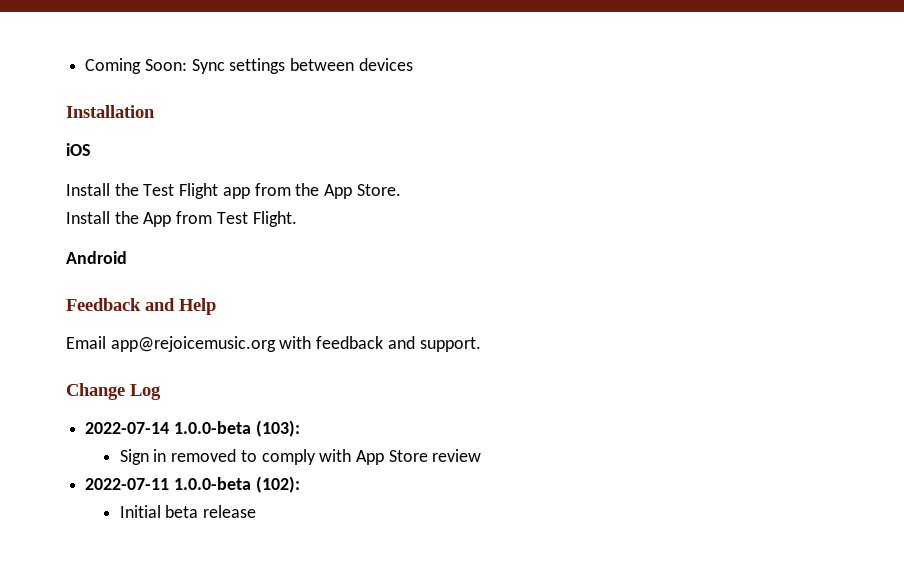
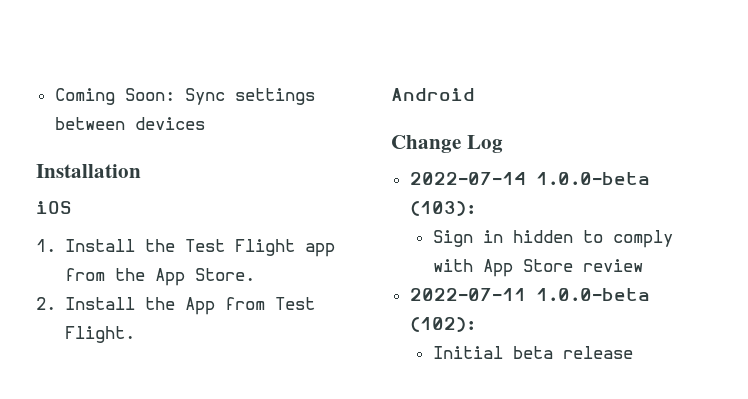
- Install the Test Flight app from the App Store.
+ 1. Install the Test Flight app from the App Store.
- Install the App from Test Flight.
+ 2. Install the App from Test Flight.
- Feedback and Help
- Email app@rejoicemusic.org with feedback and support.
- Sign in removed to comply with App Store review
+ Sign in hidden to comply with App Store review

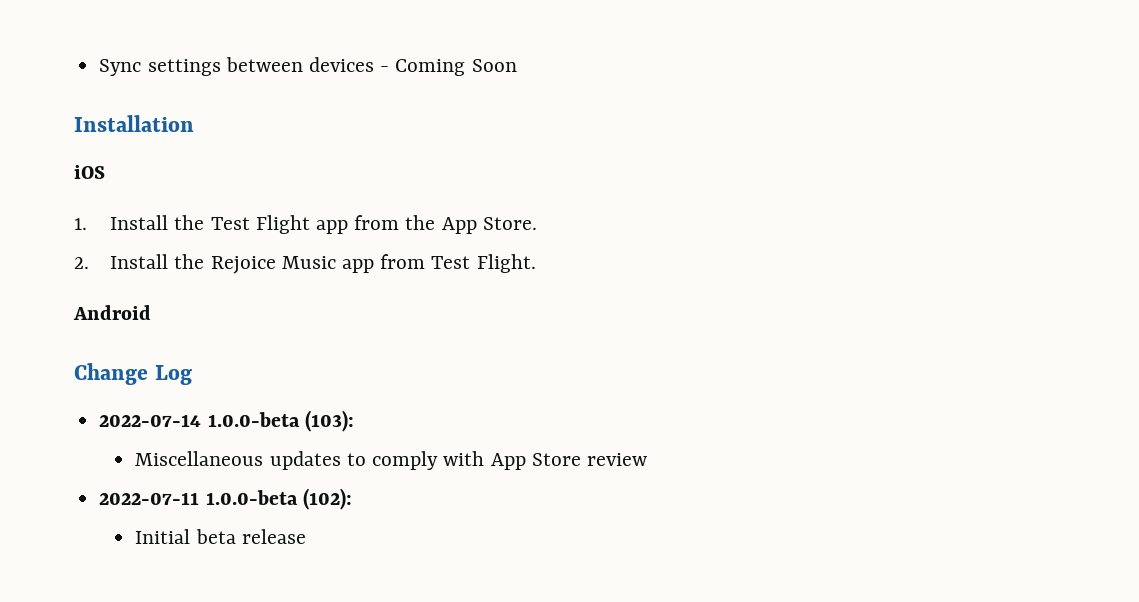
- Coming Soon: Sync settings between devices
+ Sync settings between devices - Coming Soon
- 2. Install the App from Test Flight.
+ 2. Install the Rejoice Music app from Test Flight.
- Sign in hidden to comply with App Store review
+ Miscellaneous updates to comply with App Store review

